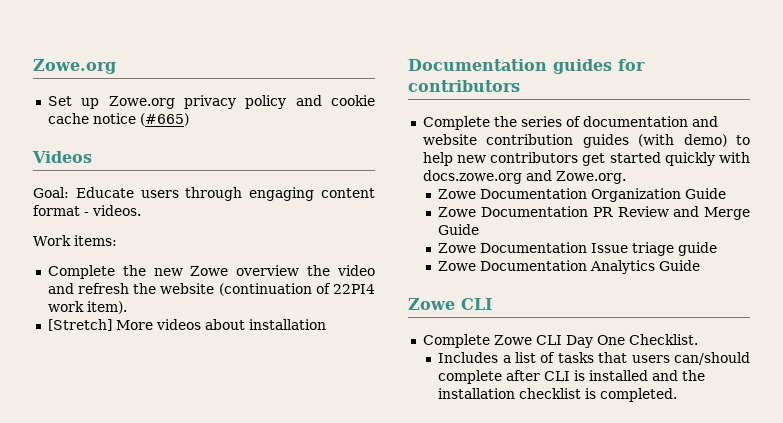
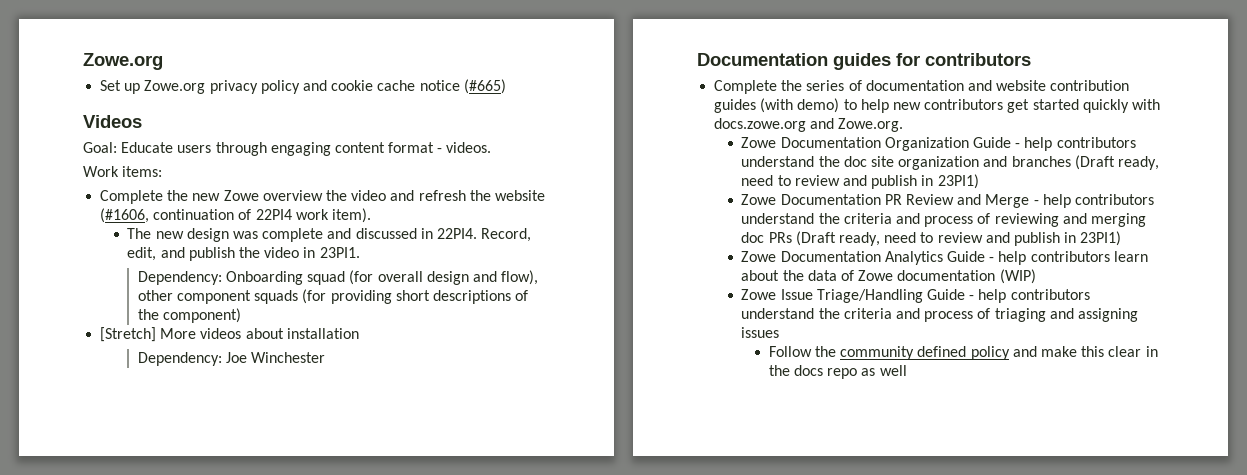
- Complete the new Zowe overview the video and refresh the website (continuation of 22PI4 work item).
+ Complete the new Zowe overview the video and refresh the website (#1606, continuation of 22PI4 work item).
+ The new design was complete and discussed in 22PI4. Record, edit, and publish the video in 23PI1.
+ Dependency: Onboarding squad (for overall design and flow), other component squads (for providing short descriptions of the component)
+ Dependency: Joe Winchester
- Zowe Documentation Organization Guide
+ Zowe Documentation Organization Guide - help contributors understand the doc site organization and branches (Draft ready, need to review and publish in 23PI1)
- Zowe Documentation PR Review and Merge Guide
- Zowe Documentation Issue triage guide
- Zowe Documentation Analytics Guide
- Zowe CLI
- Complete Zowe CLI Day One Checklist.
- Includes a list of tasks that users can/should complete after CLI is installed and the installation checklist is completed.
+ Zowe Documentation PR Review and Merge - help contributors understand the criteria and process of reviewing and merging doc PRs (Draft ready, need to review and publish in 23PI1)
+ Zowe Documentation Analytics Guide - help contributors learn about the data of Zowe documentation (WIP)
+ Zowe Issue Triage/Handling Guide - help contributors understand the criteria and process of triaging and assigning issues
+ Follow the community defined policy and make this clear in the docs repo as well

